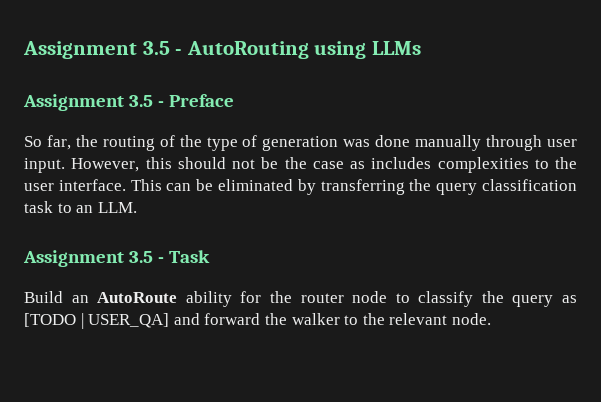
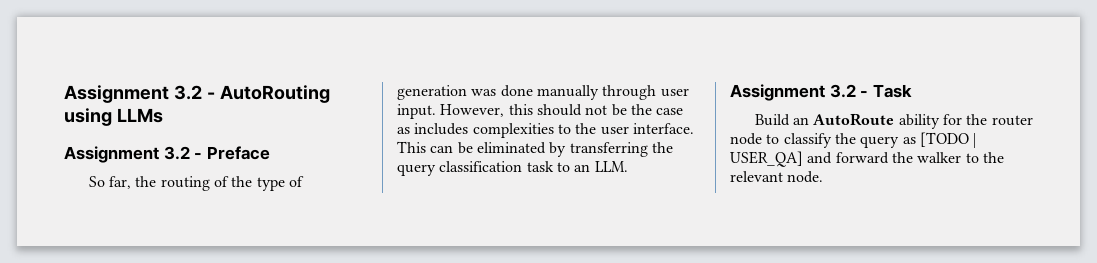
- Assignment 3.5 - AutoRouting using LLMs
+ Assignment 3.2 - AutoRouting using LLMs
- Assignment 3.5 - Preface
+ Assignment 3.2 - Preface
- Assignment 3.5 - Task
+ Assignment 3.2 - Task

